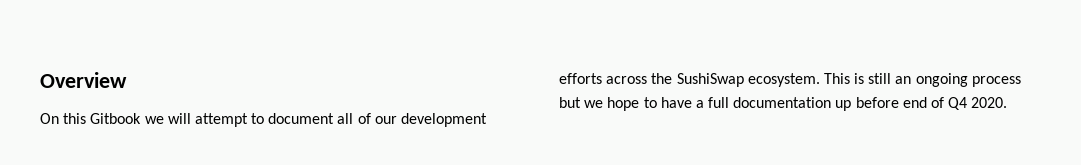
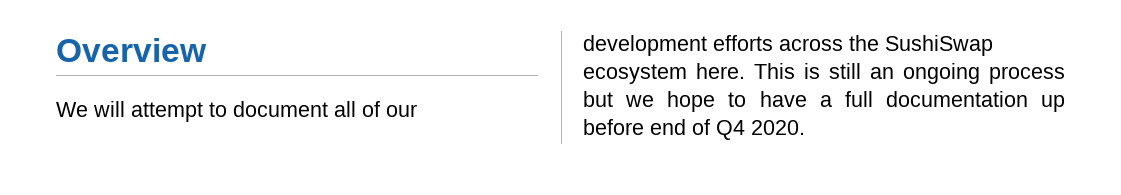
- On this Gitbook we will attempt to document all of our development efforts across the SushiSwap ecosystem.
+ We will attempt to document all of our development efforts across the SushiSwap ecosystem here.

